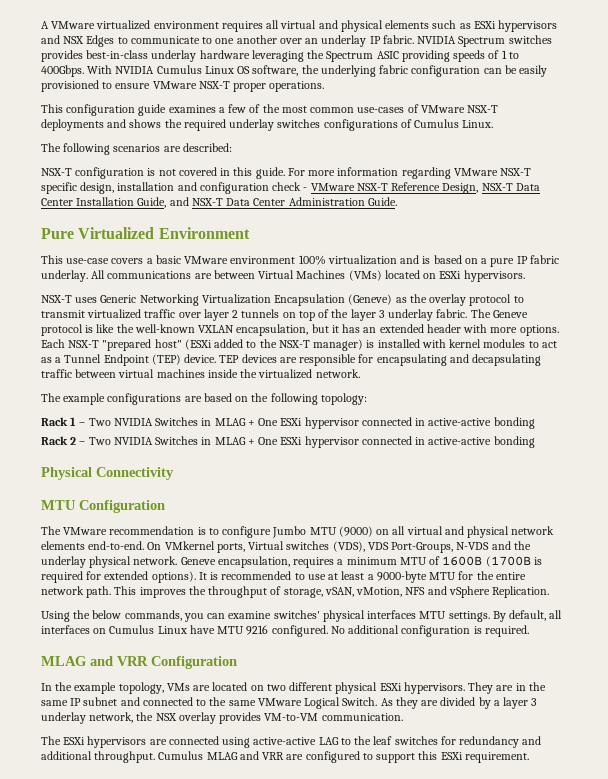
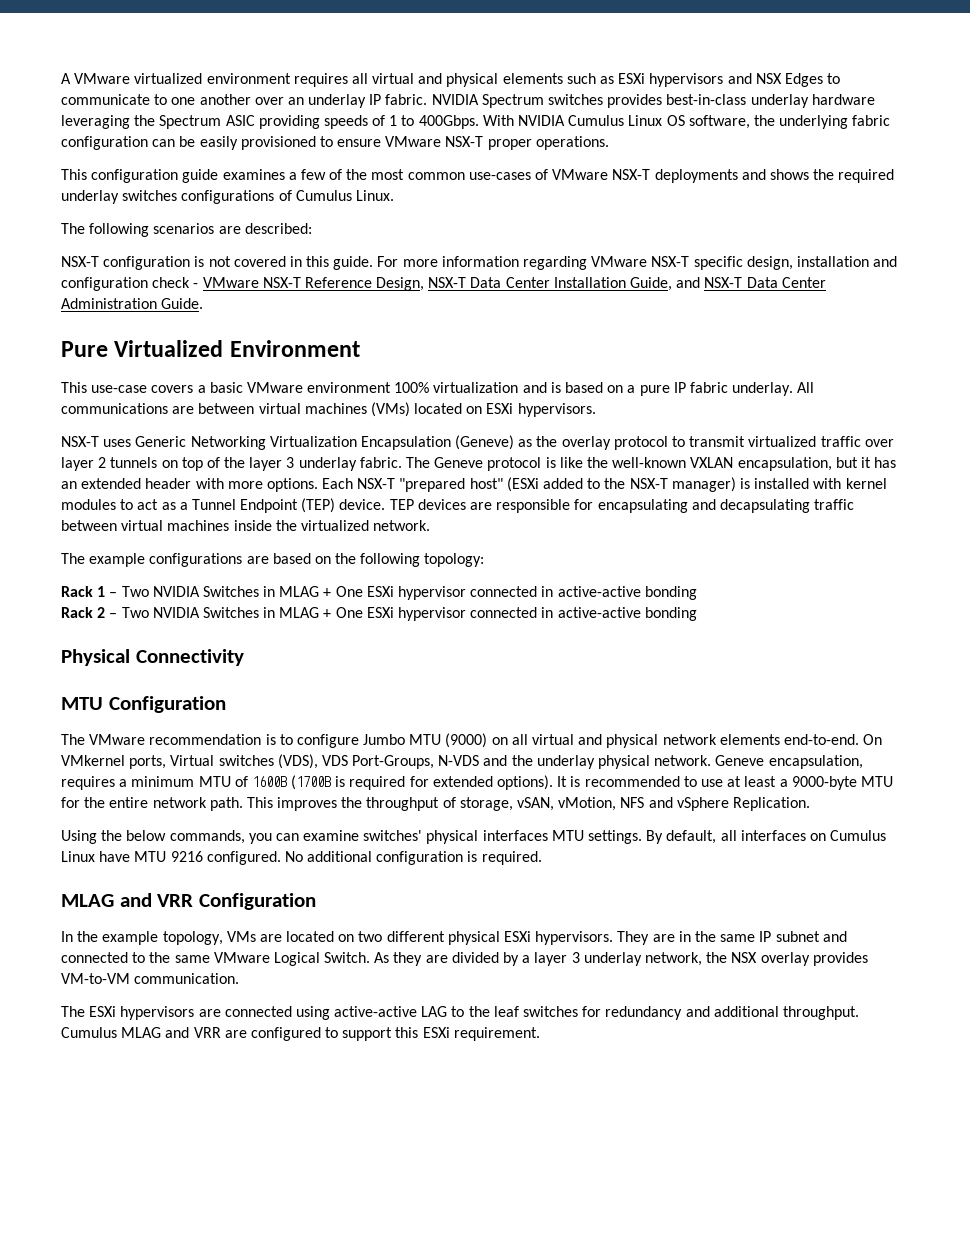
- All communications are between Virtual Machines (VMs) located on ESXi hypervisors.
+ All communications are between virtual machines (VMs) located on ESXi hypervisors.

